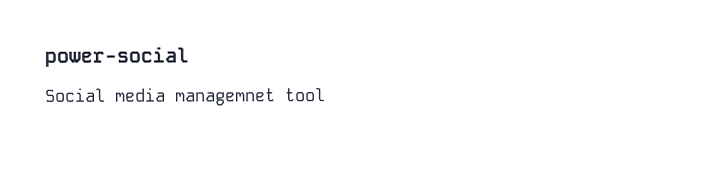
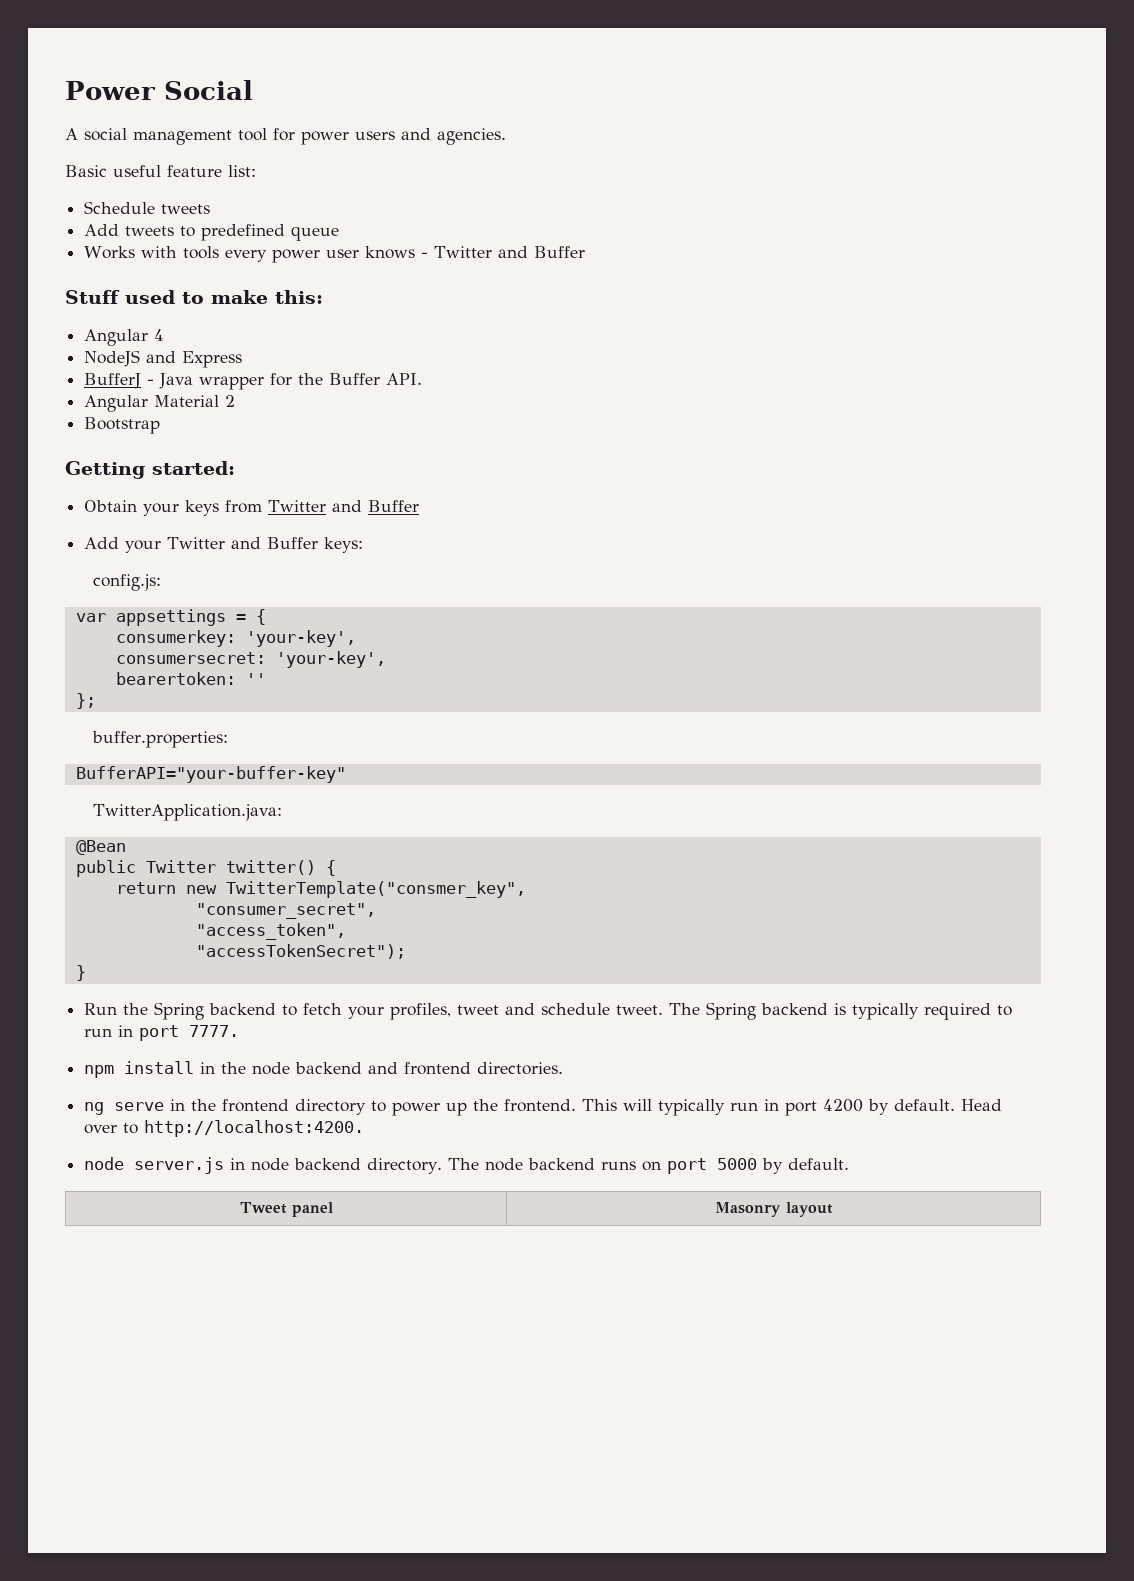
- power-social
- Social media managemnet tool
+ Power Social
+ A social management tool for power users and agencies.
+ Basic useful feature list:
+ Schedule tweets
+ Add tweets to predefined queue
+ Works with tools every power user knows - Twitter and Buffer
+ Stuff used to make this:
+ Angular 4
+ NodeJS and Express
+ BufferJ - Java wrapper for the Buffer API.
+ Angular Material 2
+ Bootstrap
+ Getting started:
+ Obtain your keys from Twitter and Buffer
+ Add your Twitter and Buffer keys:
+ config.js:
+ var appsettings = {
+ consumerkey: 'your-key',
+ consumersecret: 'your-key',
+ bearertoken: ''
+ };
+ buffer.properties:
+ BufferAPI="your-buffer-key"
+ TwitterApplication.java:
+ @Bean
+ public Twitter twitter() {
+ return new TwitterTemplate("consmer_key",
+ "consumer_secret",
+ "access_token",
+ "accessTokenSecret");
+ }
+ Run the Spring backend to fetch your profiles, tweet and schedule tweet. The Spring backend is typically required to run in port 7777.
+ npm install in the node backend and frontend directories.
+ ng serve in the frontend directory to power up the frontend. This will typically run in port 4200 by default. Head over to http://localhost:4200.
+ node server.js in node backend directory. The node backend runs on port 5000 by default.
+ Tweet panel | Masonry layout

